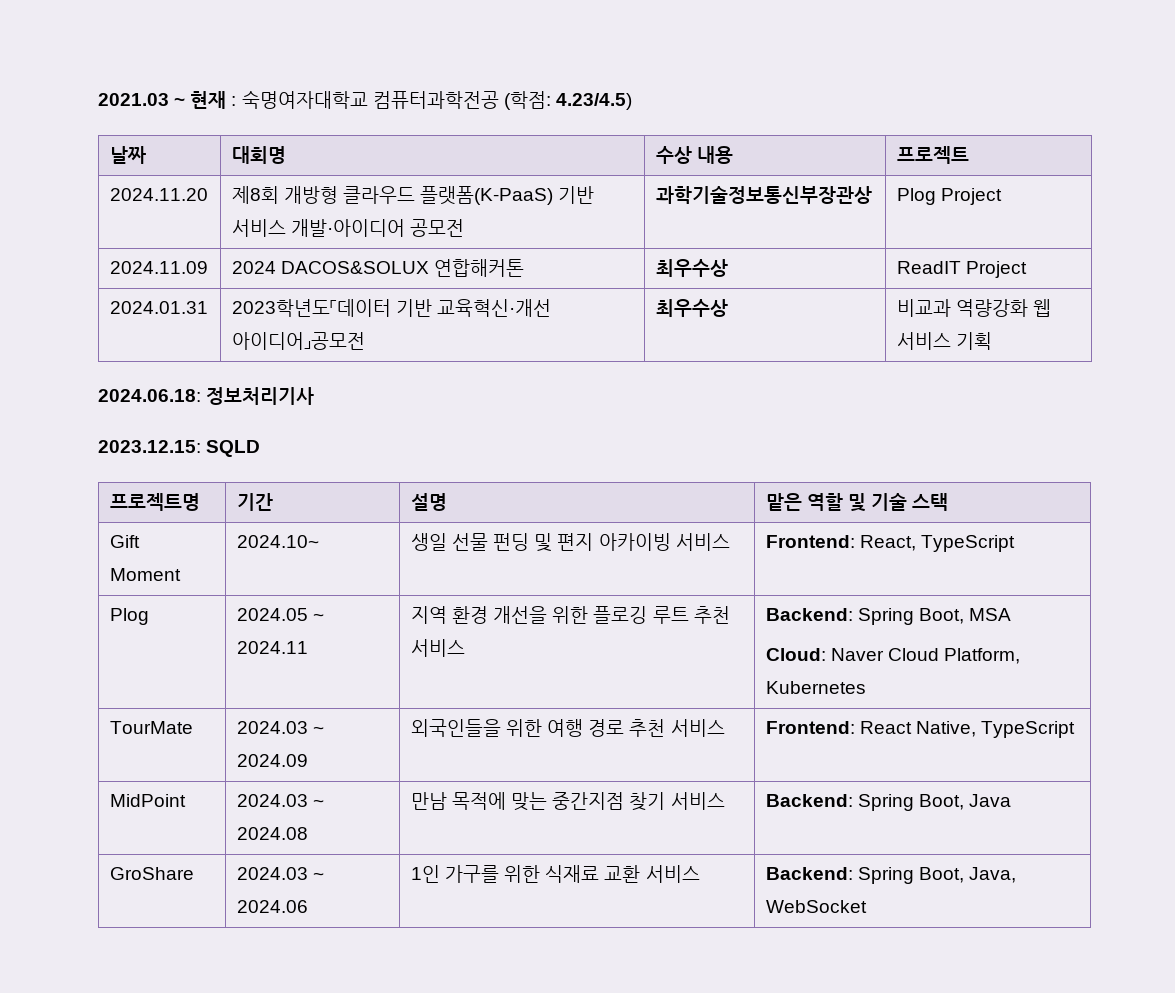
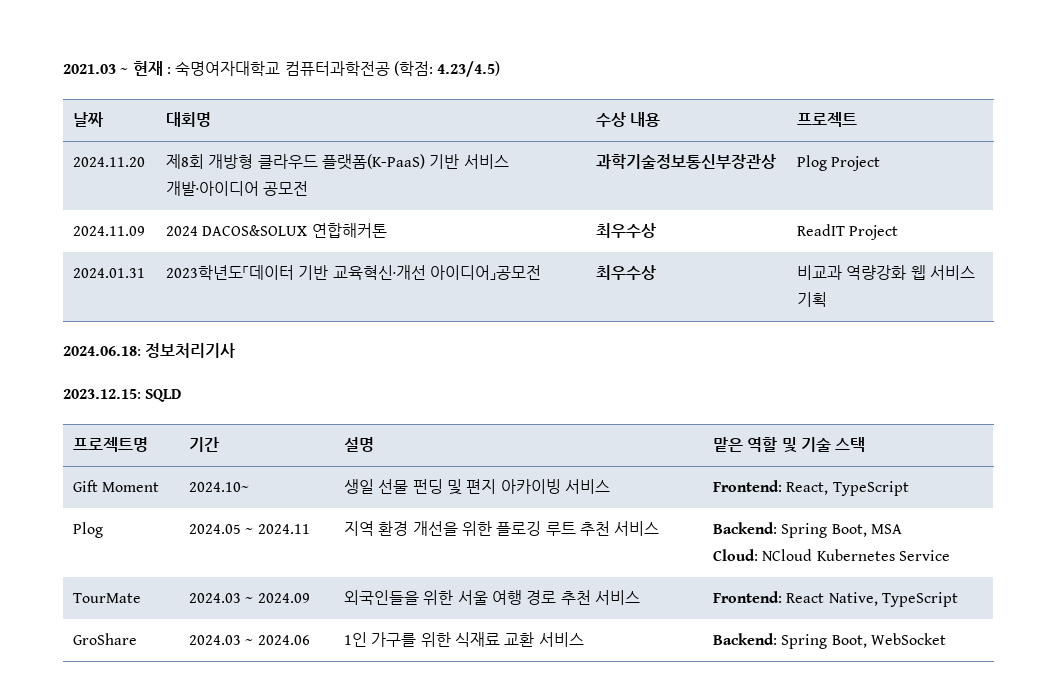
  Plog | 2024.05 ~ 2024.11 | 지역 환경 개선을 위한 플로깅 루트 추천 서비스 | Backend: Spring Boot, MSA
- Cloud: Naver Cloud Platform, Kubernetes
+ Cloud: NCloud Kubernetes Service
- TourMate | 2024.03 ~ 2024.09 | 외국인들을 위한 여행 경로 추천 서비스 | Frontend: React Native, TypeScript
+ TourMate | 2024.03 ~ 2024.09 | 외국인들을 위한 서울 여행 경로 추천 서비스 | Frontend: React Native, TypeScript
- MidPoint | 2024.03 ~ 2024.08 | 만남 목적에 맞는 중간지점 찾기 서비스 | Backend: Spring Boot, Java
- GroShare | 2024.03 ~ 2024.06 | 1인 가구를 위한 식재료 교환 서비스 | Backend: Spring Boot, Java, WebSocket
+ GroShare | 2024.03 ~ 2024.06 | 1인 가구를 위한 식재료 교환 서비스 | Backend: Spring Boot, WebSocket

